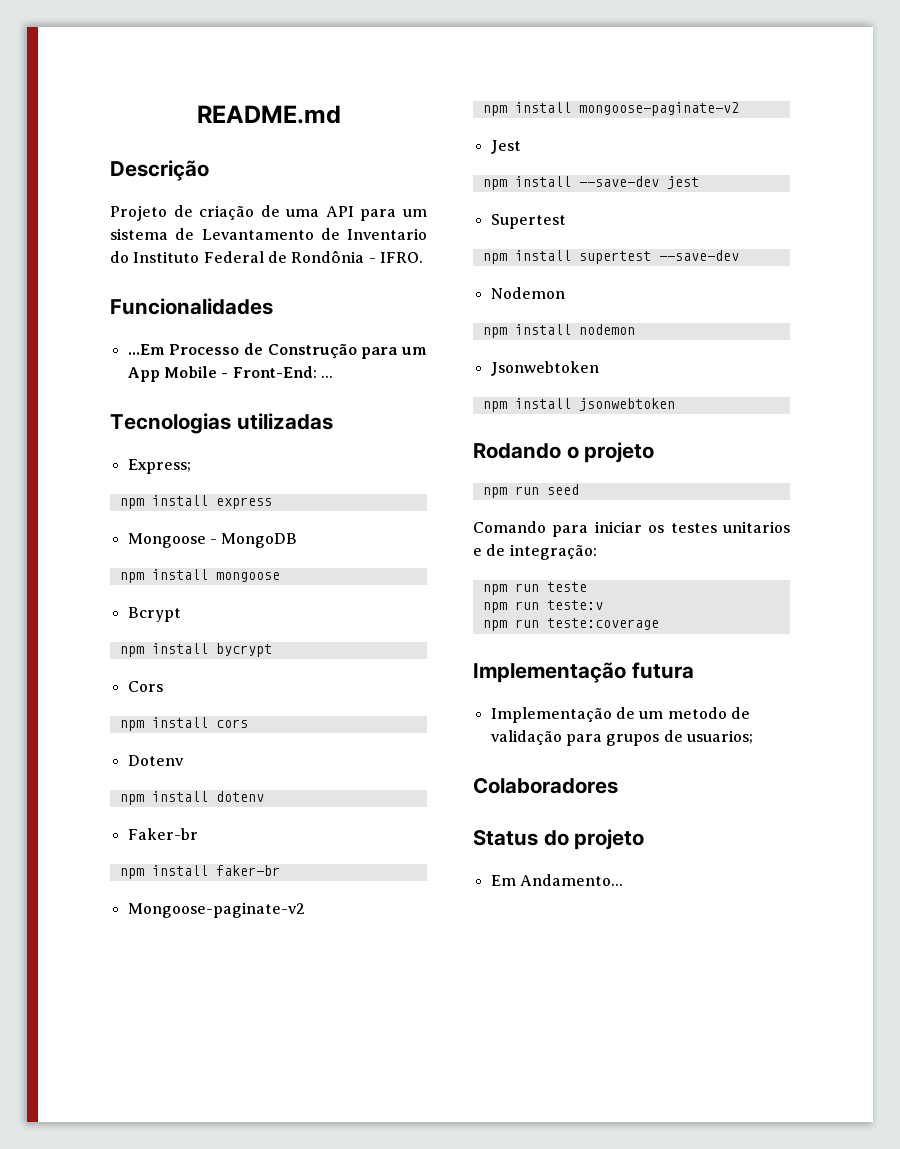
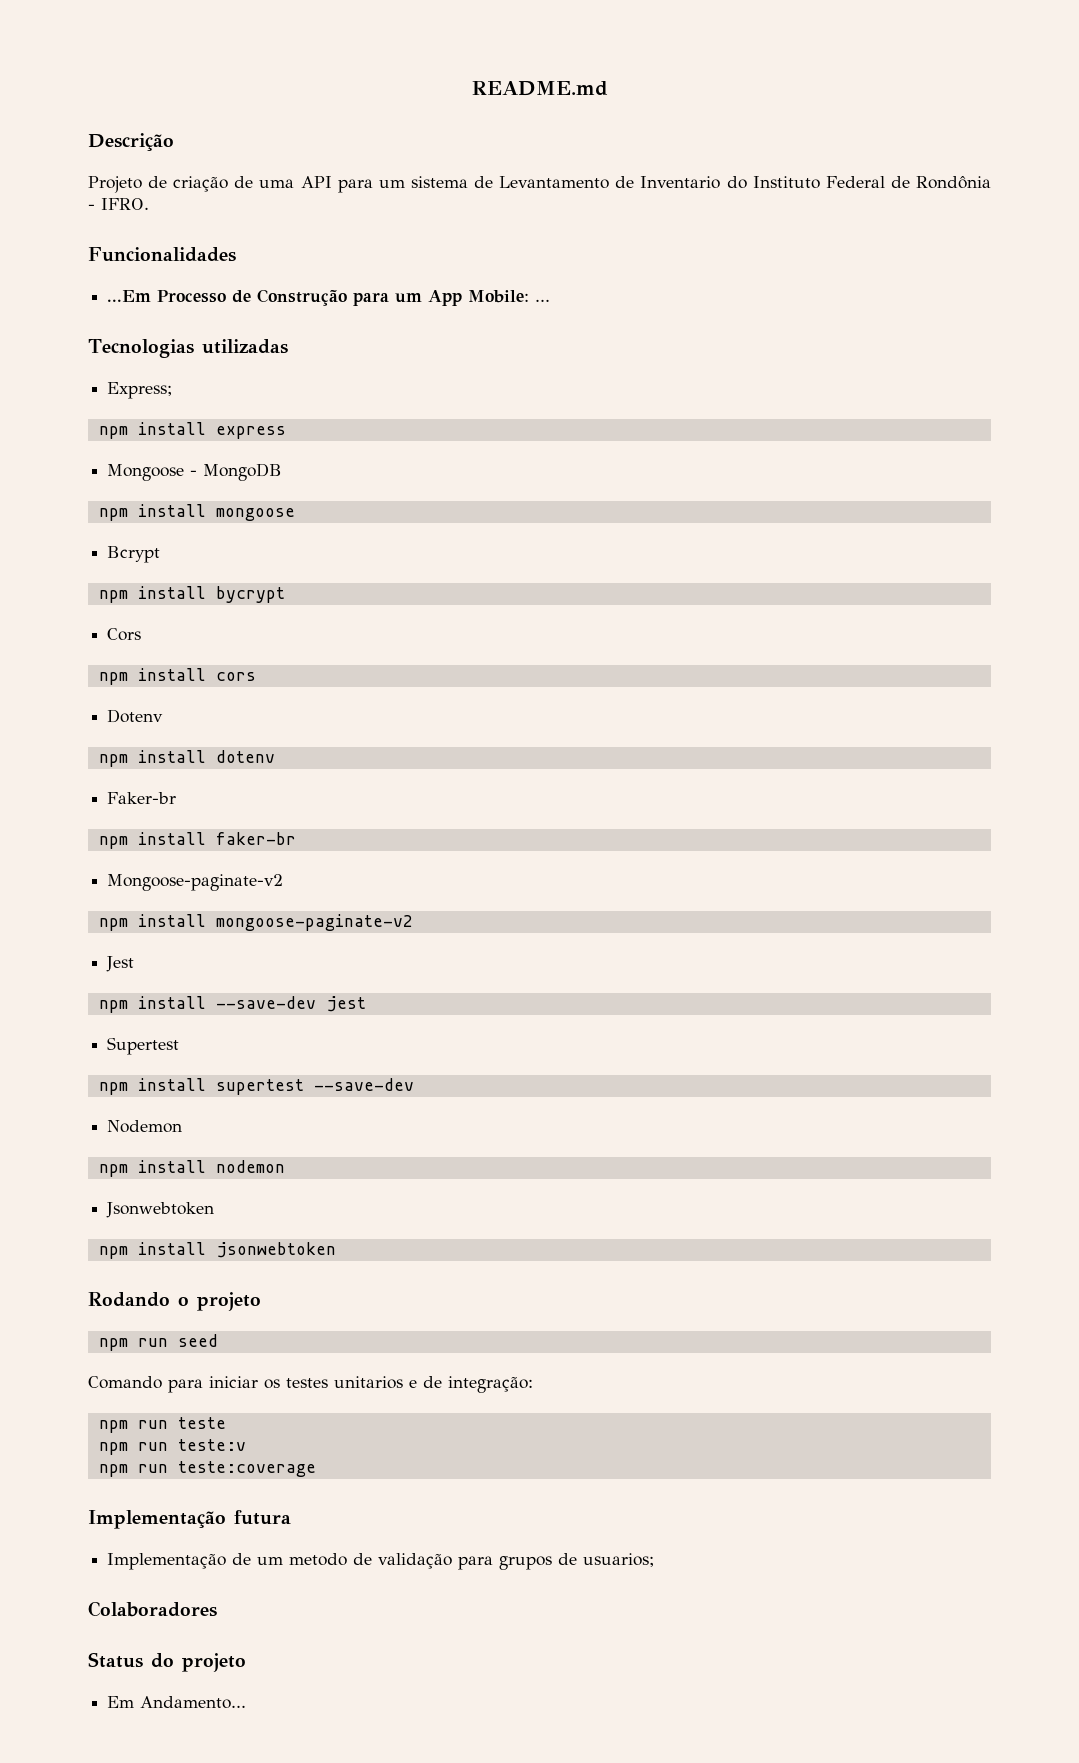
- ...Em Processo de Construção para um App Mobile - Front-End: ...
+ ...Em Processo de Construção para um App Mobile: ...

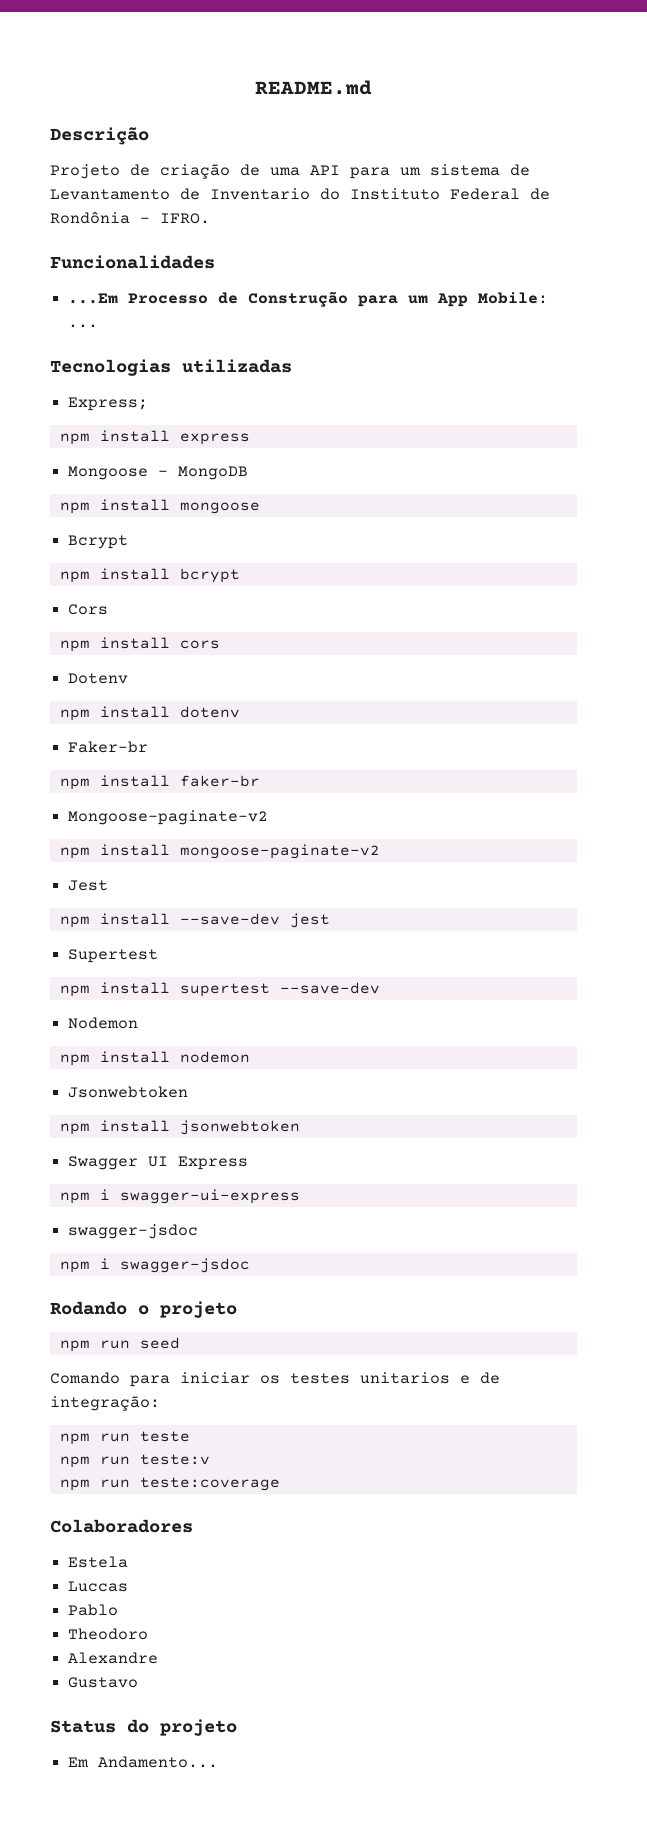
- npm install bycrypt
+ npm install bcrypt
+ Swagger UI Express
+ npm i swagger-ui-express
+ swagger-jsdoc
+ npm i swagger-jsdoc
- Implementação futura
- Implementação de um metodo de validação para grupos de usuarios;
  Colaboradores
+ Estela
+ Luccas
+ Pablo
+ Theodoro
+ Alexandre
+ Gustavo

